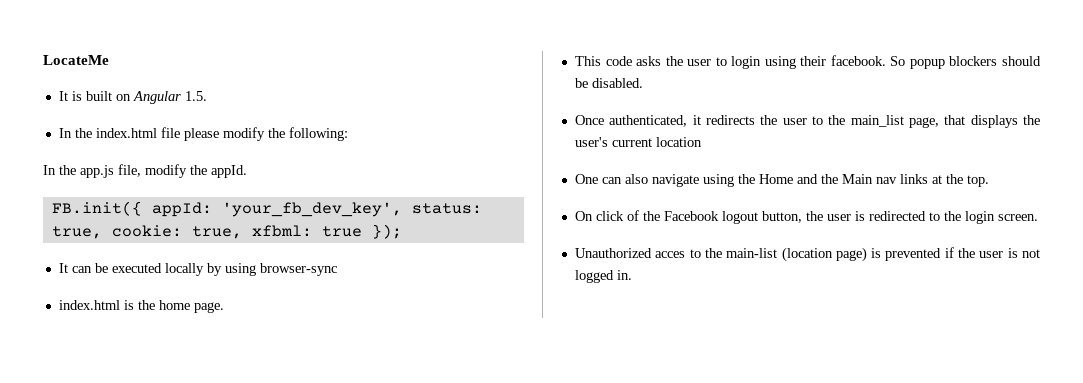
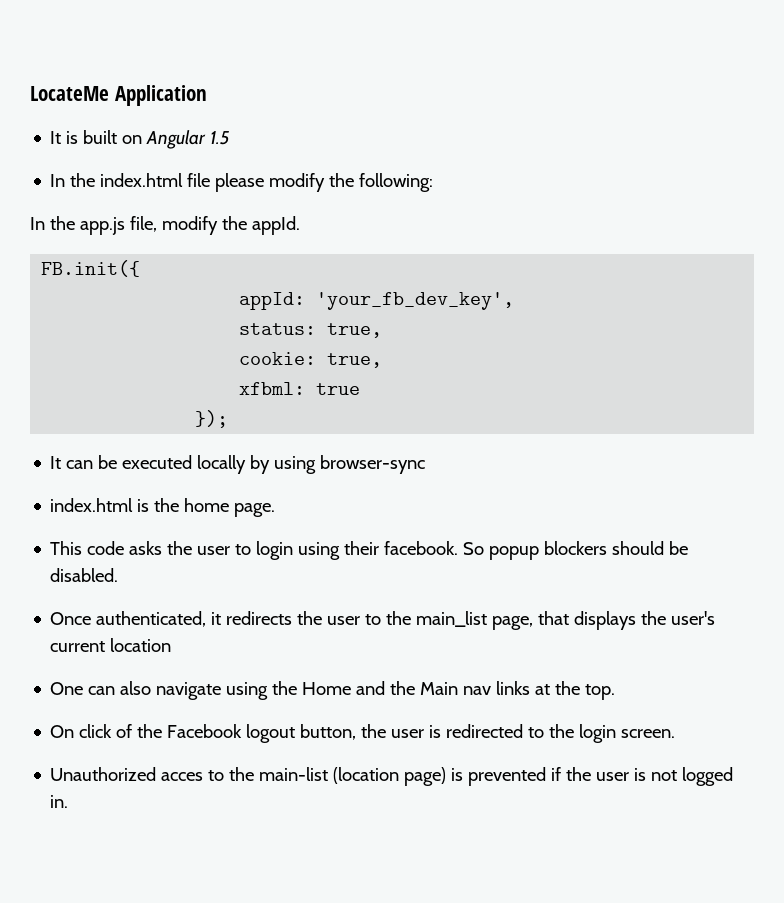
- LocateMe
+ LocateMe Application
- It is built on Angular 1.5.
+ It is built on Angular 1.5
- FB.init({ appId: 'your_fb_dev_key', status: true, cookie: true, xfbml: true });
+ FB.init({
+ appId: 'your_fb_dev_key',
+ status: true,
+ cookie: true,
+ xfbml: true
+ });

